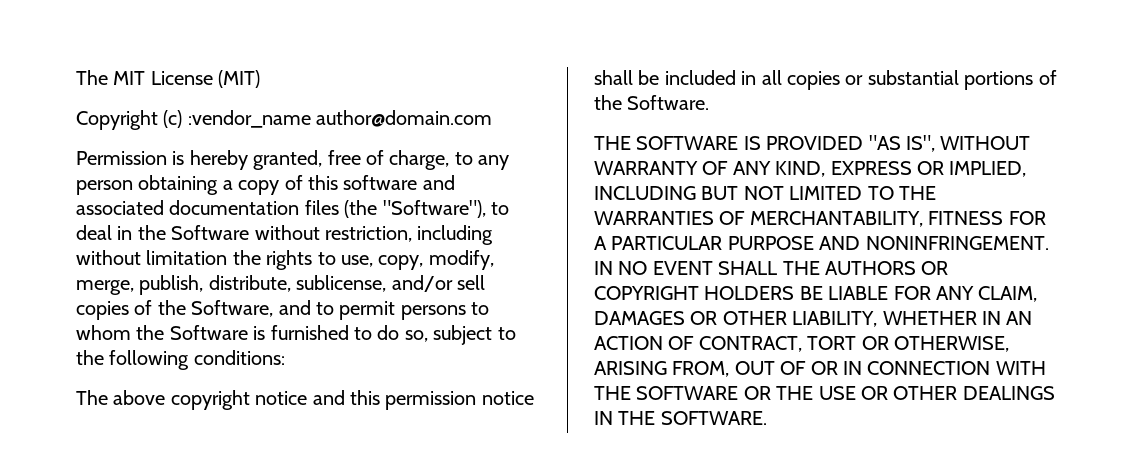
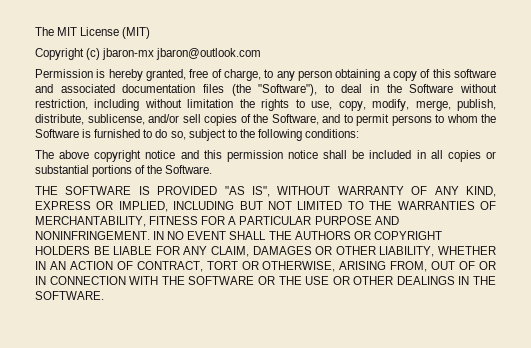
- Copyright (c) :vendor_name author@domain.com
+ Copyright (c) jbaron-mx jbaron@outlook.com

